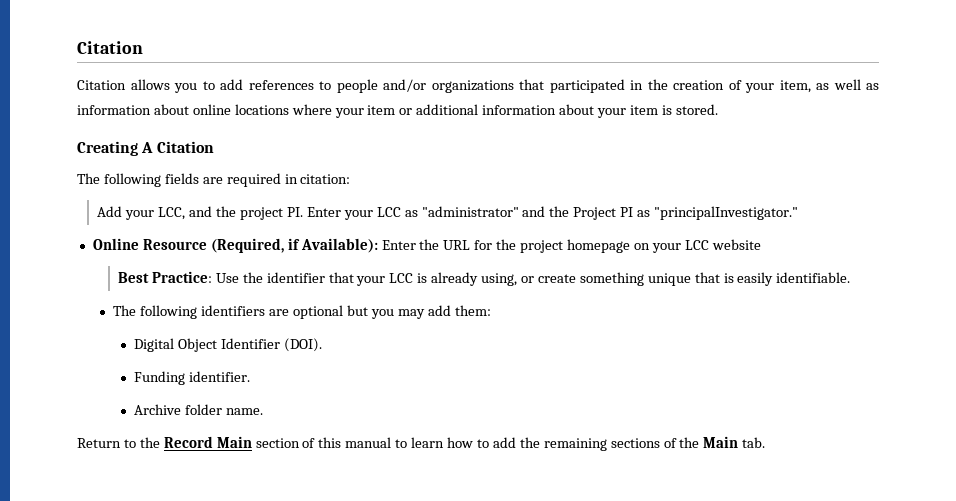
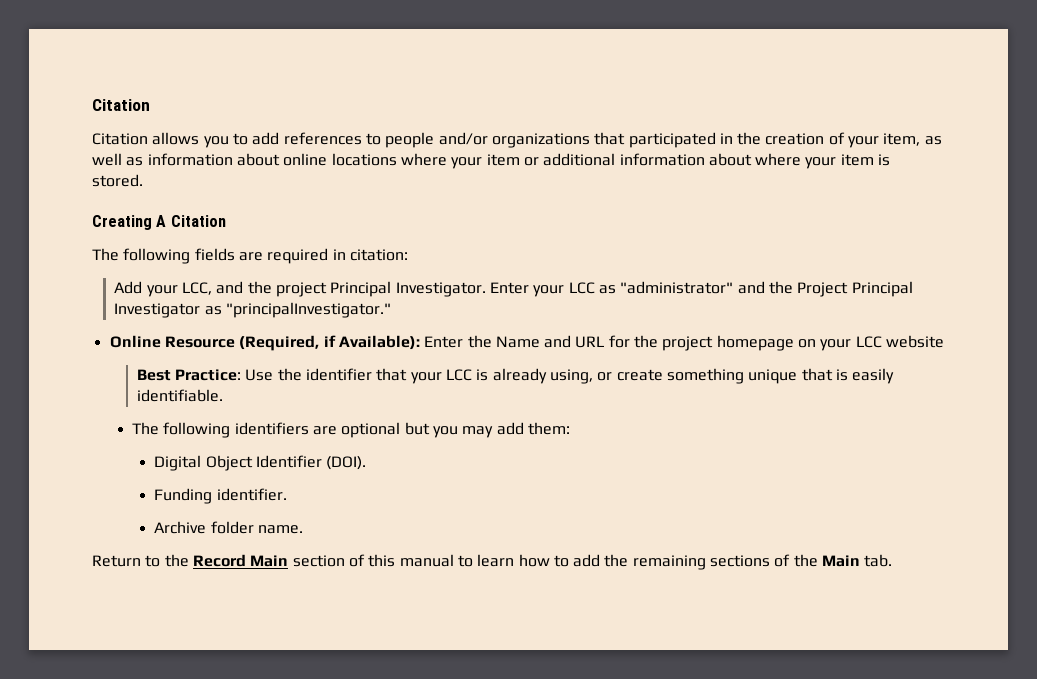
- Citation allows you to add references to people and/or organizations that participated in the creation of your item, as well as information about online locations where your item or additional information about your item is stored.
+ Citation allows you to add references to people and/or organizations that participated in the creation of your item, as well as information about online locations where your item or additional information about where your item is stored.
- Add your LCC, and the project PI. Enter your LCC as "administrator" and the Project PI as "principalInvestigator."
+ Add your LCC, and the project Principal Investigator. Enter your LCC as "administrator" and the Project Principal Investigator as "principalInvestigator."
- Online Resource (Required, if Available): Enter the URL for the project homepage on your LCC website
+ Online Resource (Required, if Available): Enter the Name and URL for the project homepage on your LCC website

